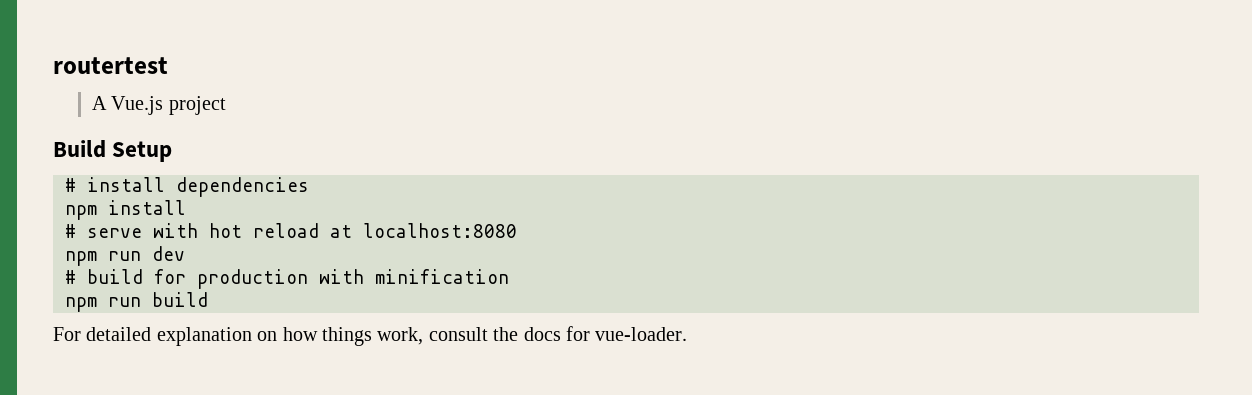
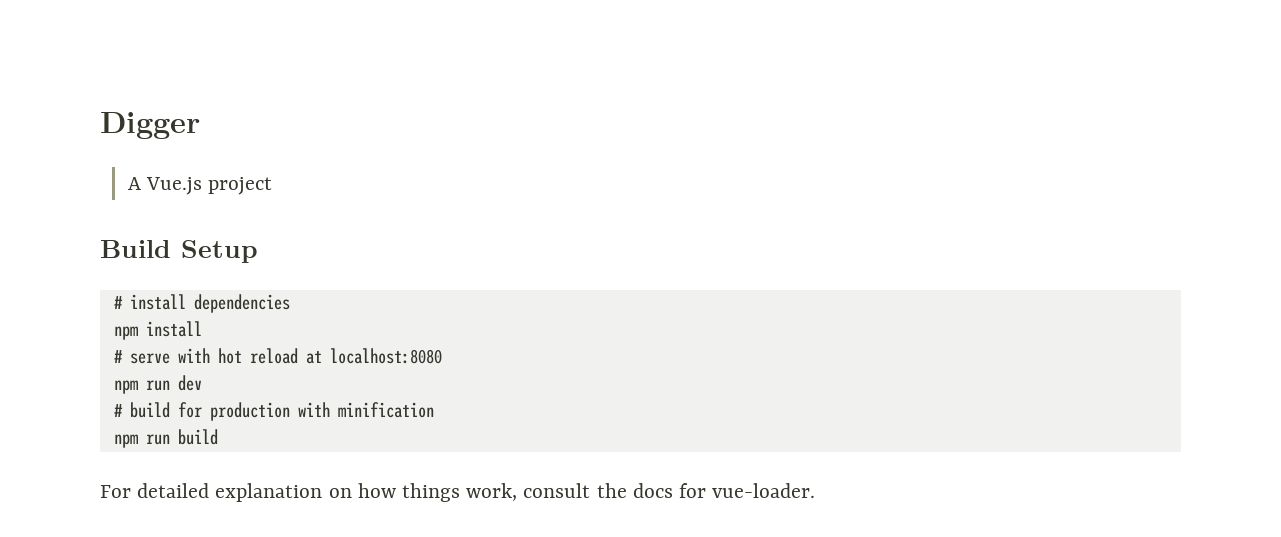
- routertest
+ Digger

